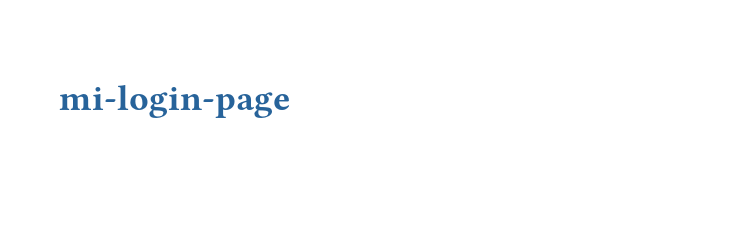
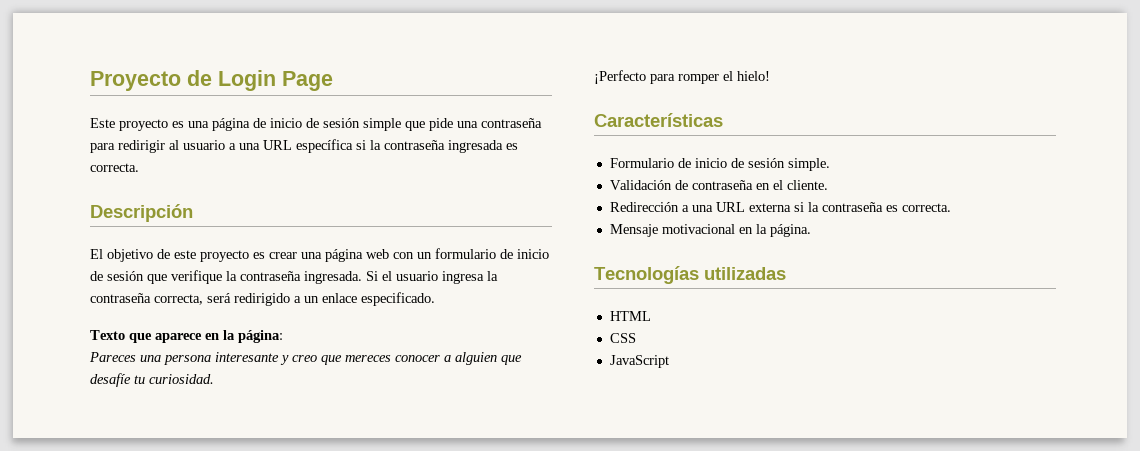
- mi-login-page
+ Proyecto de Login Page
+ Este proyecto es una página de inicio de sesión simple que pide una contraseña para redirigir al usuario a una URL específica si la contraseña ingresada es correcta.
+ Descripción
+ El objetivo de este proyecto es crear una página web con un formulario de inicio de sesión que verifique la contraseña ingresada. Si el usuario ingresa la contraseña correcta, será redirigido a un enlace especificado.
+ Texto que aparece en la página:
+ Pareces una persona interesante y creo que mereces conocer a alguien que desafíe tu curiosidad.
+ ¡Perfecto para romper el hielo!
+ Características
+ Formulario de inicio de sesión simple.
+ Validación de contraseña en el cliente.
+ Redirección a una URL externa si la contraseña es correcta.
+ Mensaje motivacional en la página.
+ Tecnologías utilizadas
+ HTML
+ CSS
+ JavaScript

